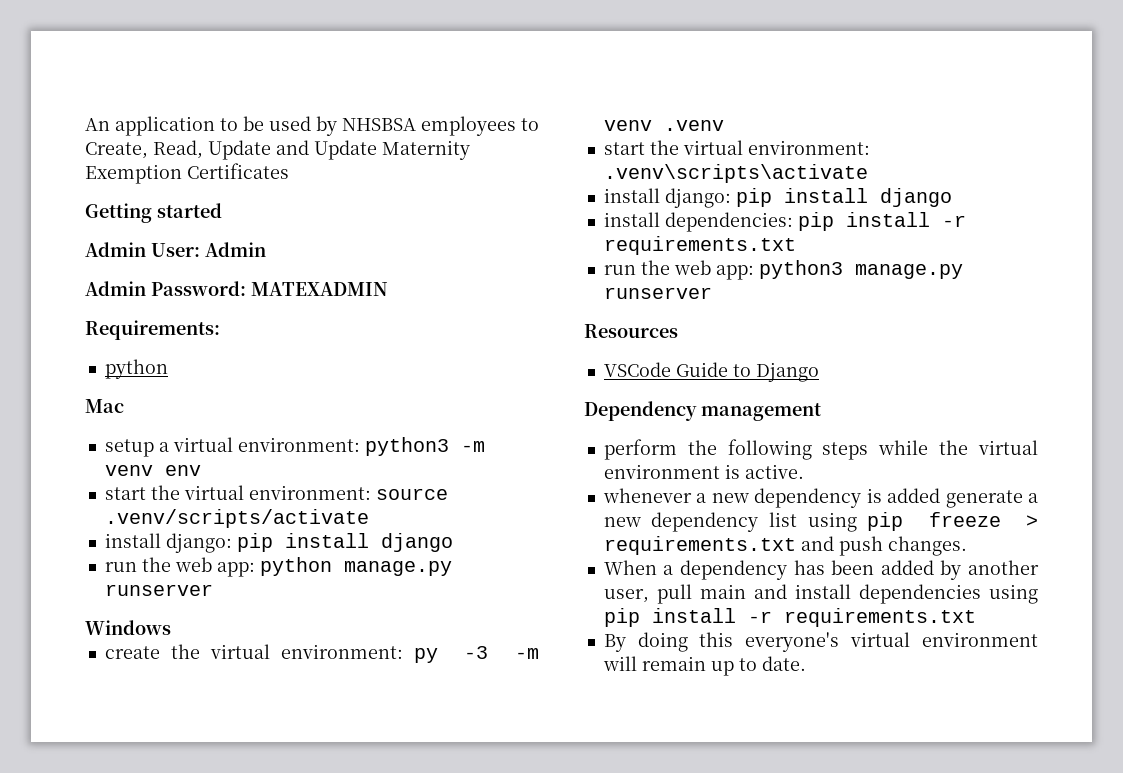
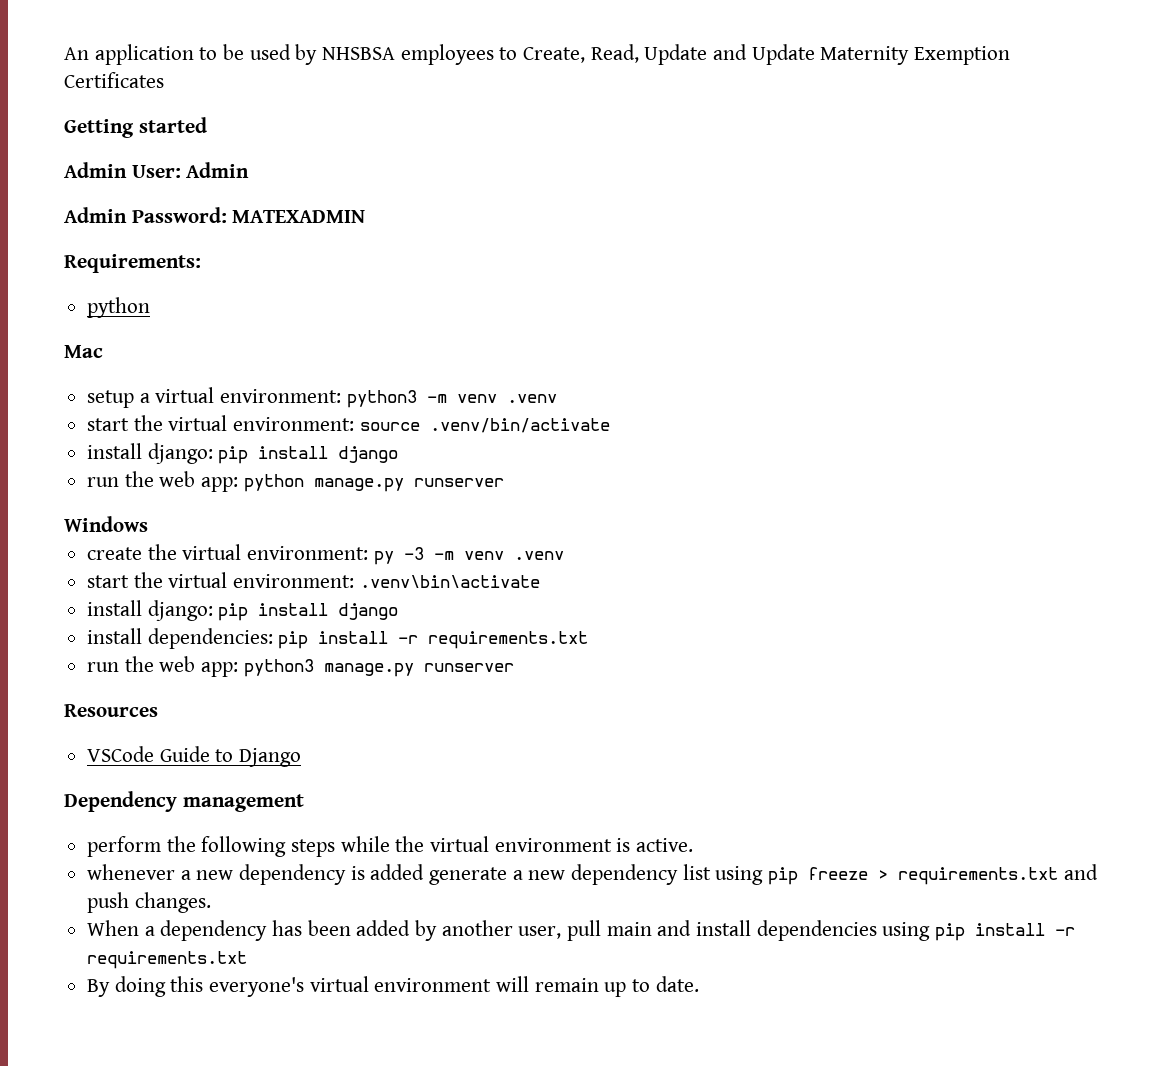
- setup a virtual environment: python3 -m venv env
+ setup a virtual environment: python3 -m venv .venv
- start the virtual environment: source .venv/scripts/activate
+ start the virtual environment: source .venv/bin/activate
- start the virtual environment: .venv\scripts\activate
+ start the virtual environment: .venv\bin\activate

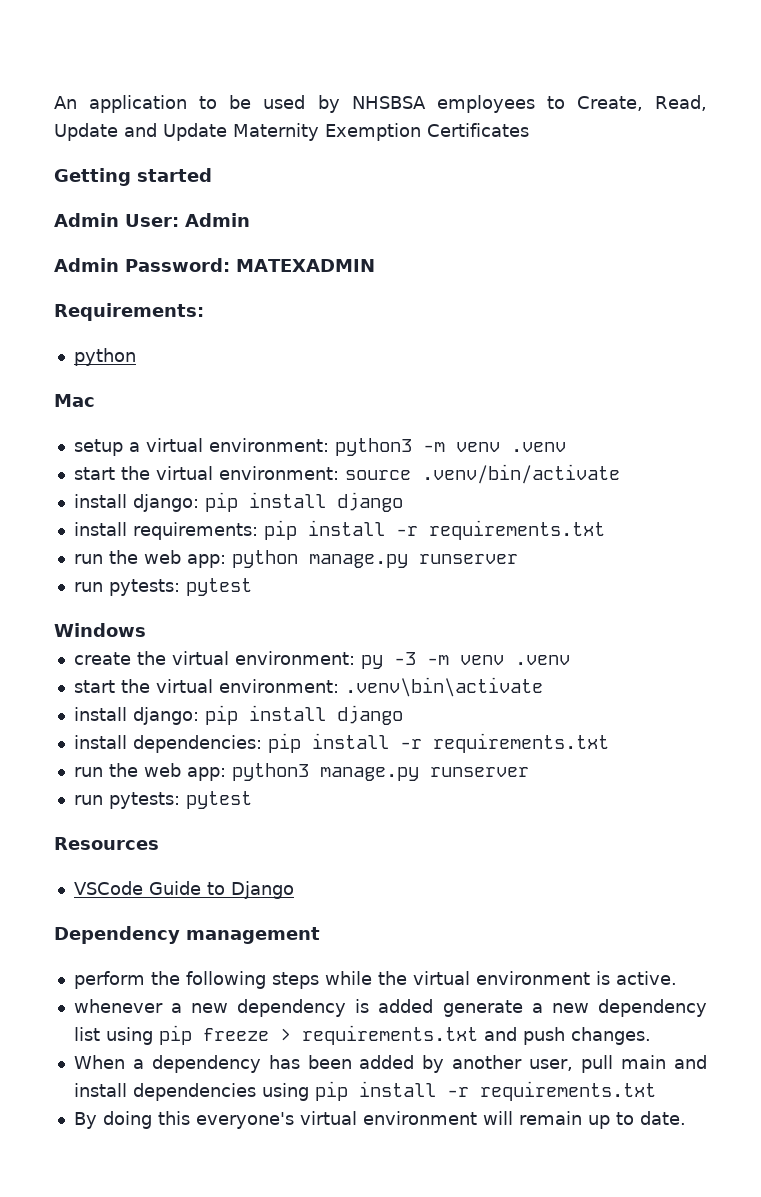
+ install requirements: pip install -r requirements.txt
  run the web app: python manage.py runserver
+ run pytests: pytest
  run the web app: python3 manage.py runserver
+ run pytests: pytest

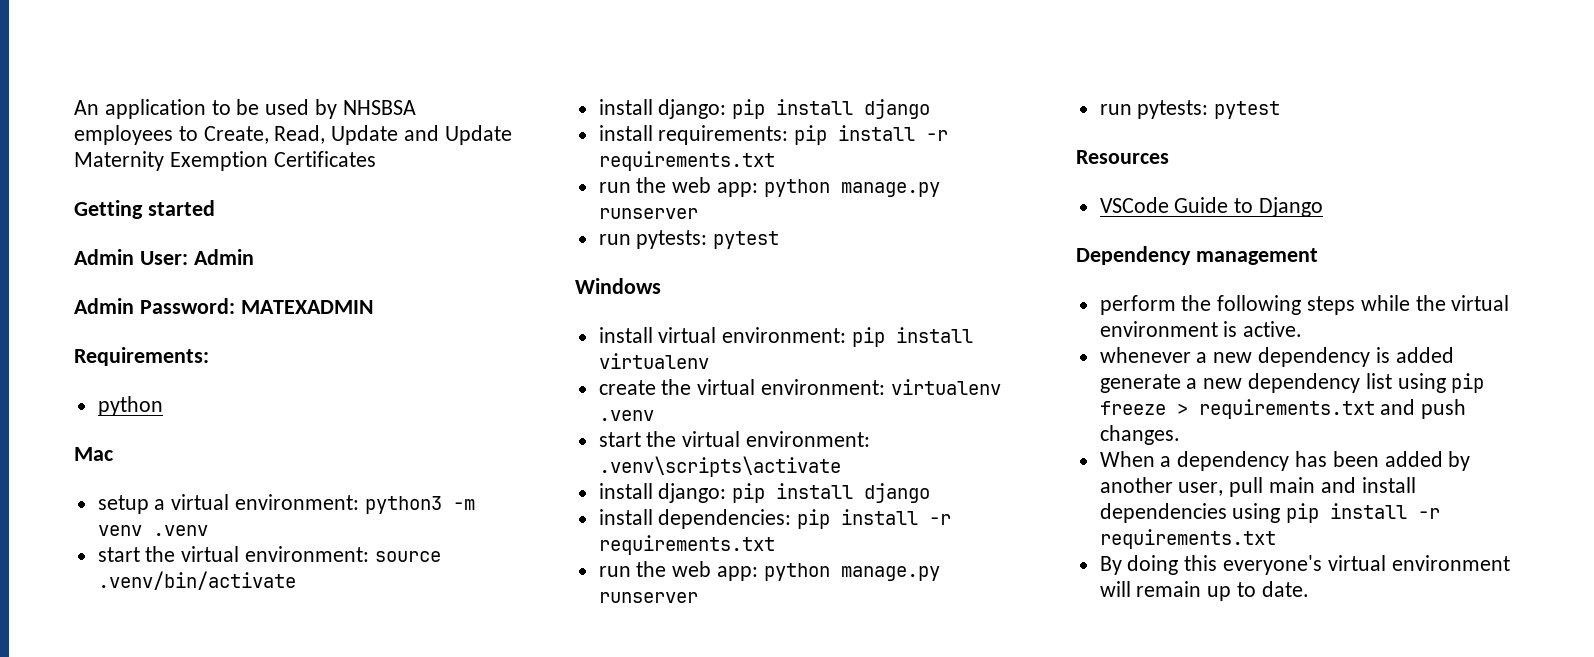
+ install virtual environment: pip install virtualenv
- create the virtual environment: py -3 -m venv .venv
- start the virtual environment: .venv\bin\activate
+ create the virtual environment: virtualenv .venv
+ start the virtual environment: .venv\scripts\activate
  install dependencies: pip install -r requirements.txt
- run the web app: python3 manage.py runserver
+ run the web app: python manage.py runserver

